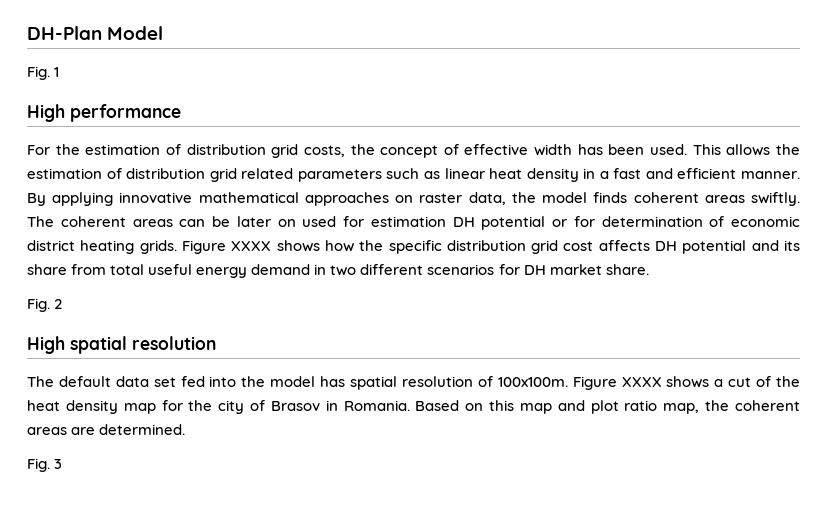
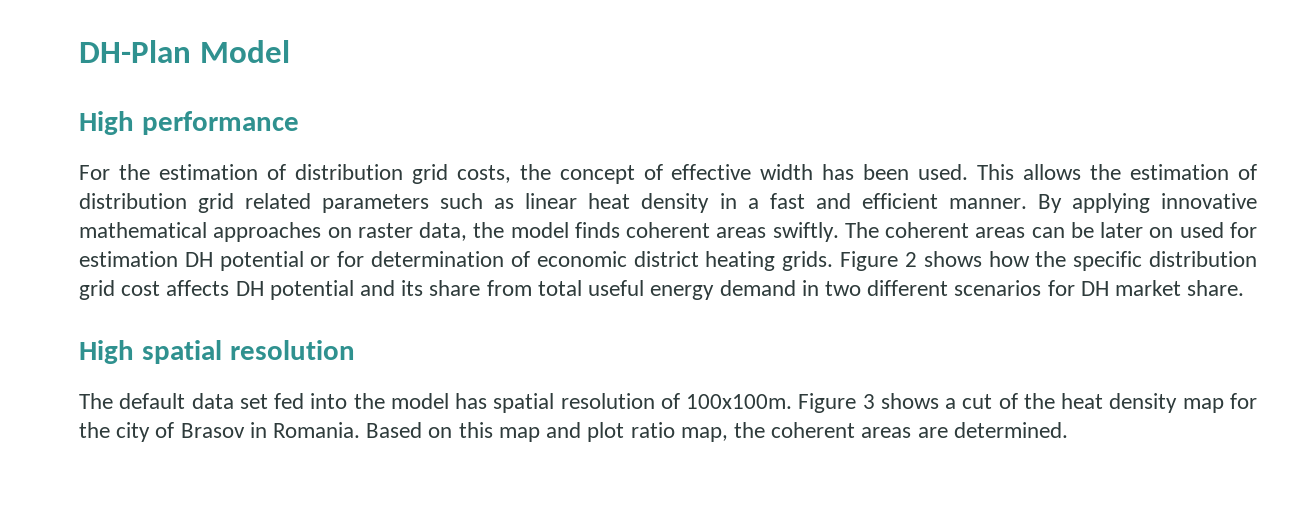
- Fig. 1
- Figure XXXX shows how the specific distribution grid cost affects DH potential and its share from total useful energy demand in two different scenarios for DH market share.
+ Figure 2 shows how the specific distribution grid cost affects DH potential and its share from total useful energy demand in two different scenarios for DH market share.
- Fig. 2
- Figure XXXX shows a cut of the heat density map for the city of Brasov in Romania.
+ Figure 3 shows a cut of the heat density map for the city of Brasov in Romania.
- Fig. 3

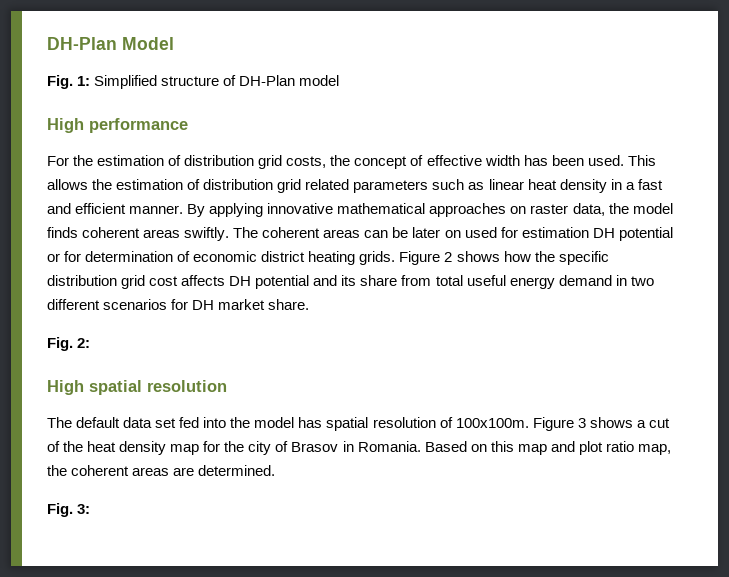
+ Fig. 1: Simplified structure of DH-Plan model
+ Fig. 2:
+ Fig. 3:

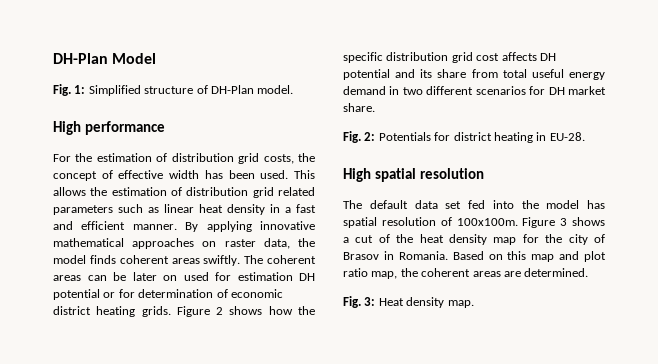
- Fig. 1: Simplified structure of DH-Plan model
+ Fig. 1: Simplified structure of DH-Plan model.
- Fig. 2:
+ Fig. 2: Potentials for district heating in EU-28.
- Fig. 3:
+ Fig. 3: Heat density map.

